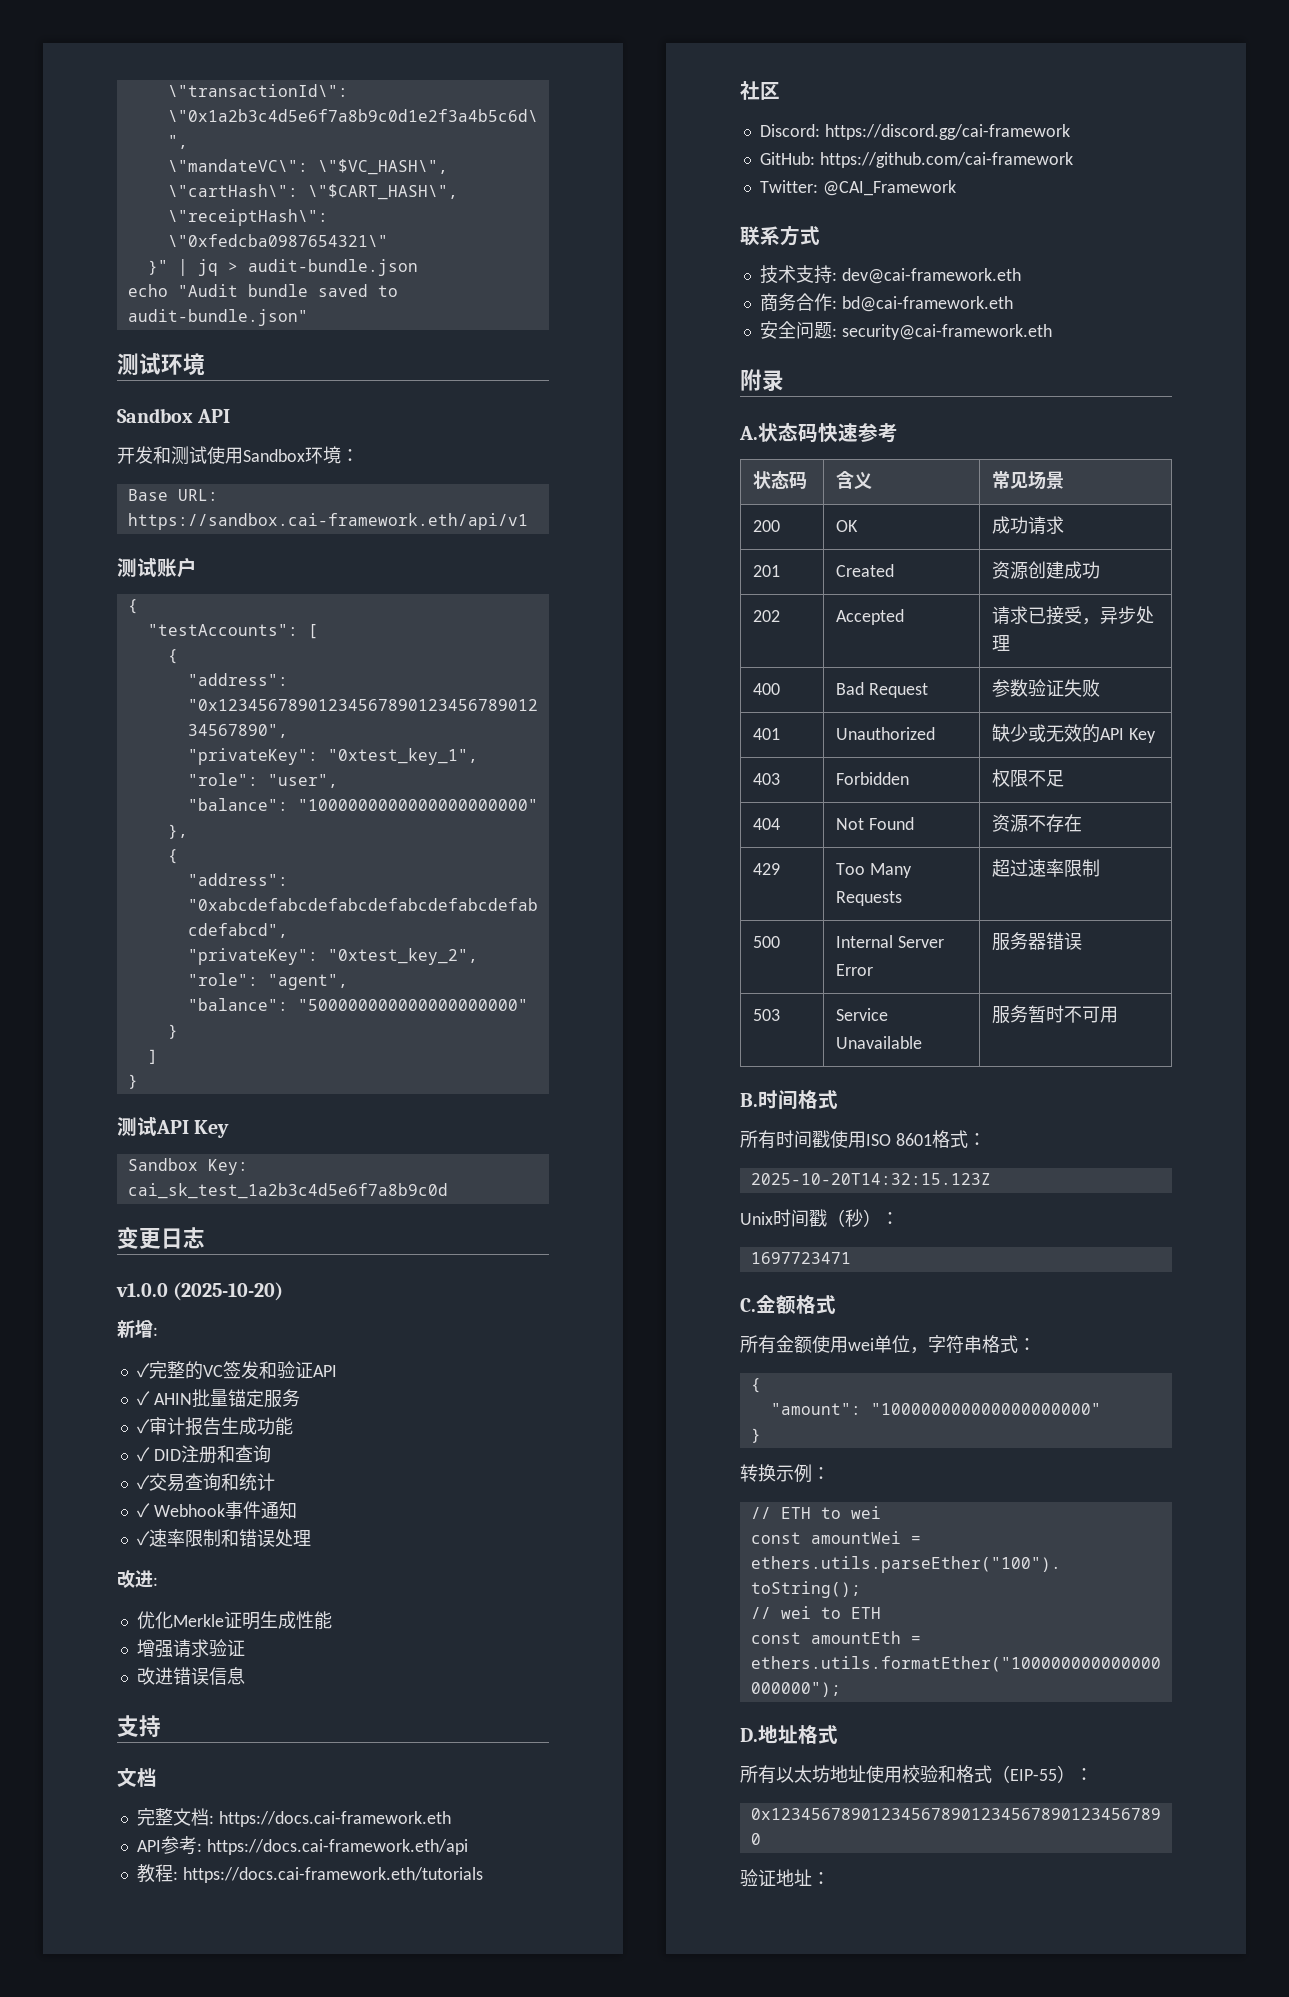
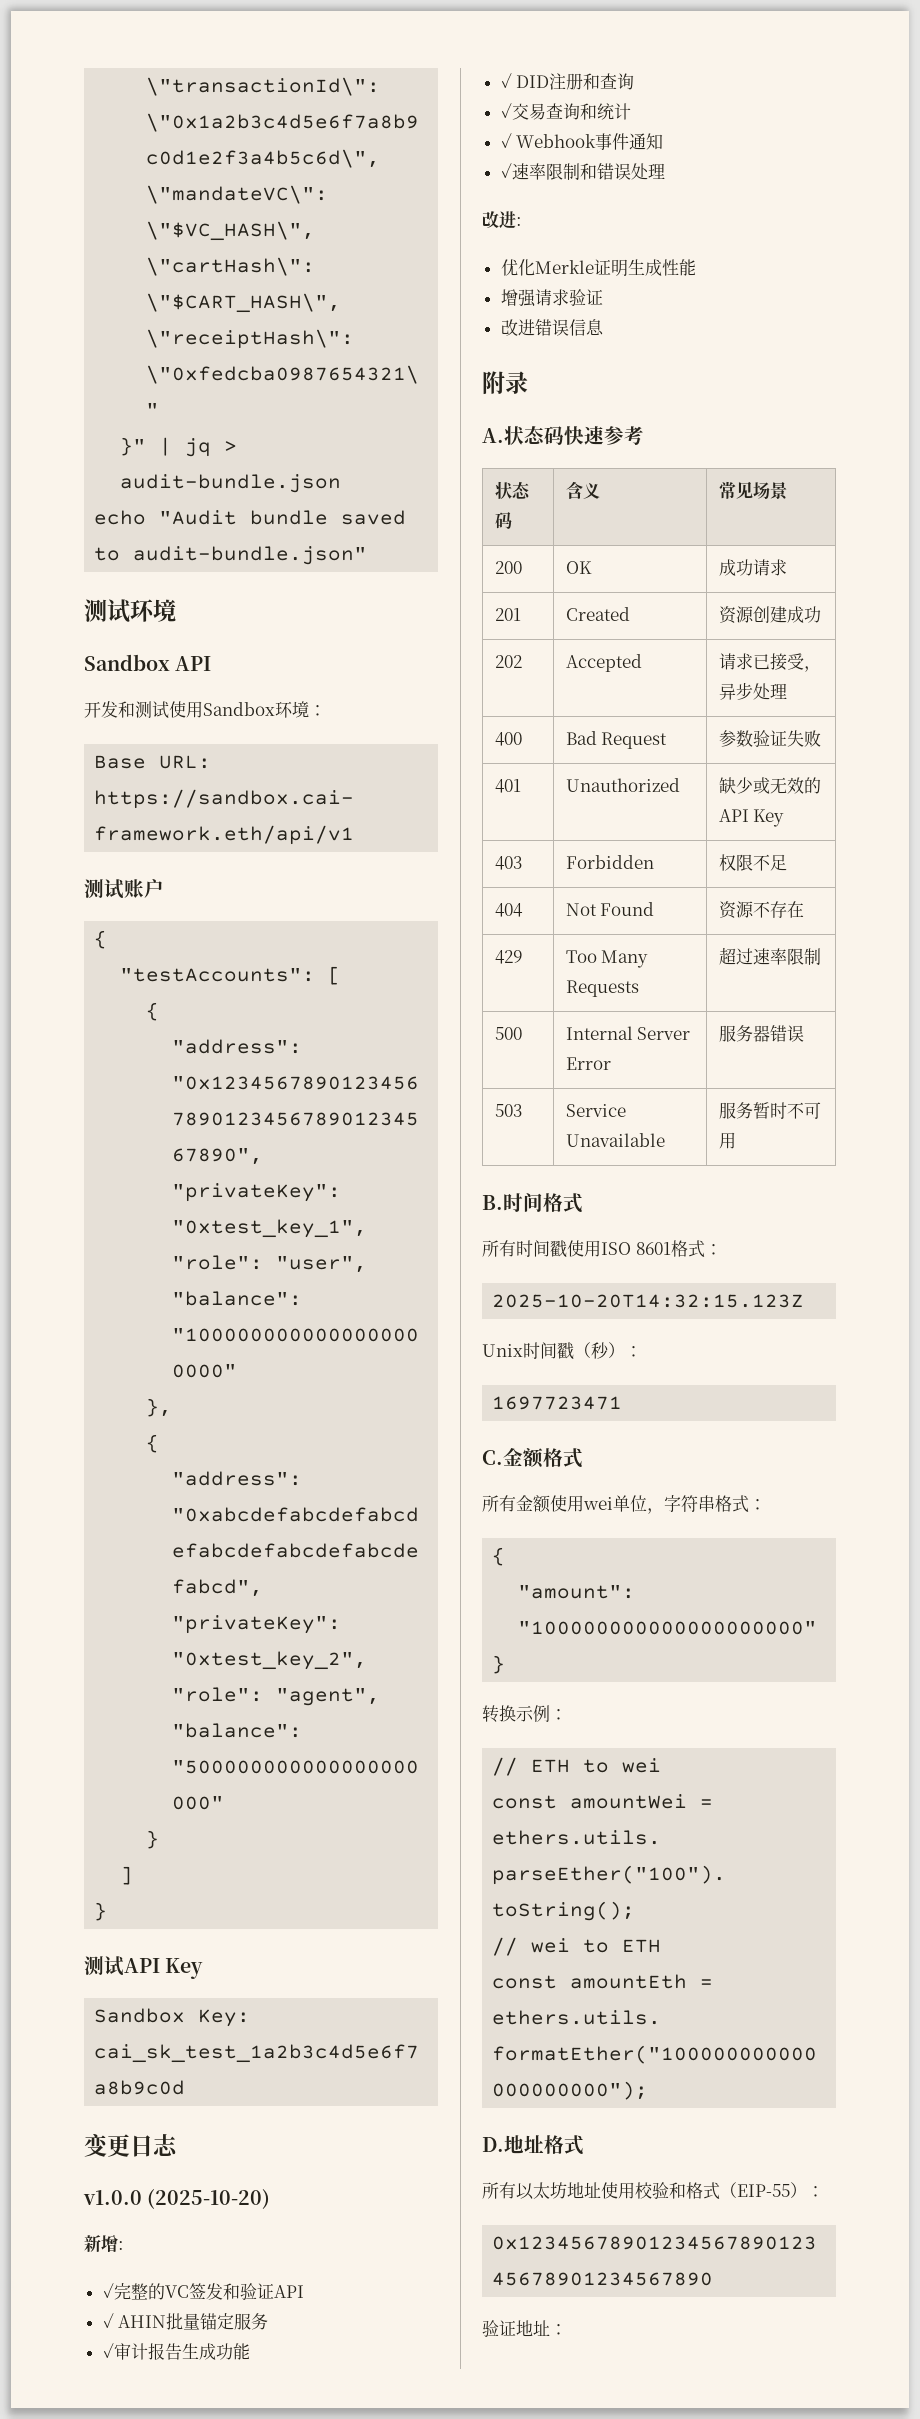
  改进错误信息
- 支持
- 文档
- 完整文档: https://docs.cai-framework.eth
- API参考: https://docs.cai-framework.eth/api
- 教程: https://docs.cai-framework.eth/tutorials
- 社区
- Discord: https://discord.gg/cai-framework
- GitHub: https://github.com/cai-framework
- Twitter: @CAI_Framework
- 联系方式
- 技术支持: dev@cai-framework.eth
- 商务合作: bd@cai-framework.eth
- 安全问题: security@cai-framework.eth

